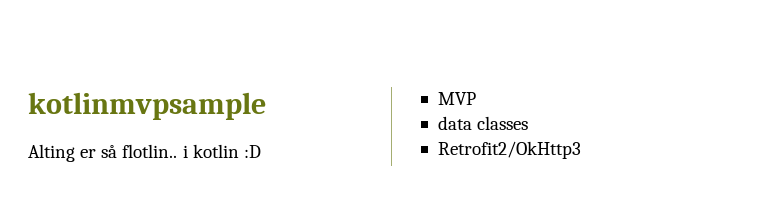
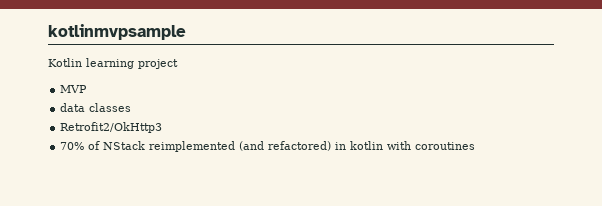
- Alting er så flotlin.. i kotlin :D
+ Kotlin learning project
  MVP
  data classes
  Retrofit2/OkHttp3
+ 70% of NStack reimplemented (and refactored) in kotlin with coroutines

